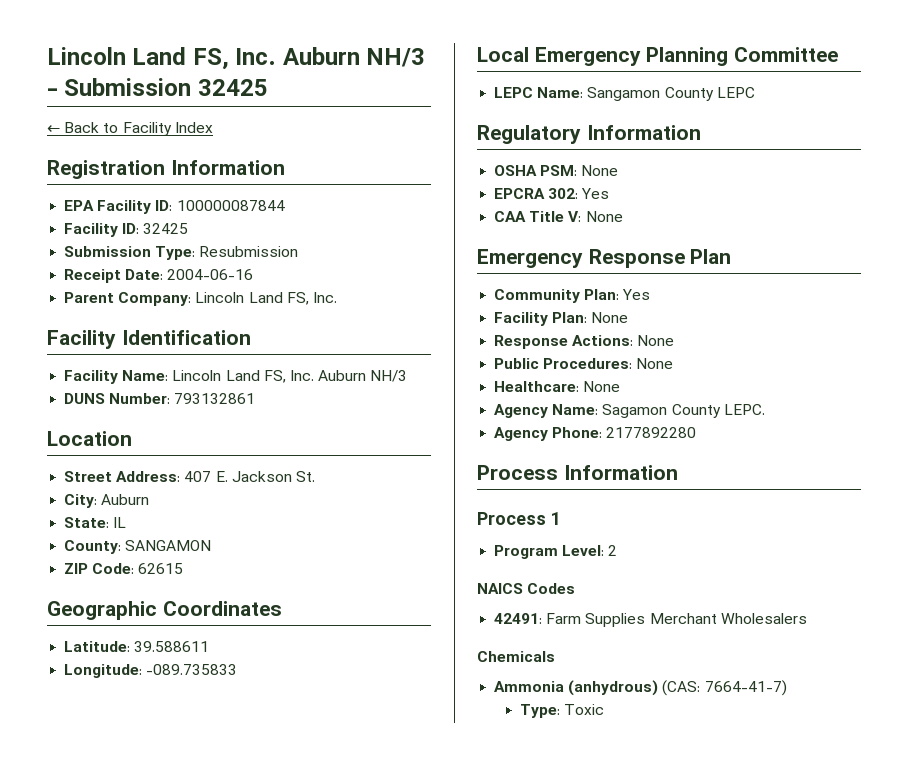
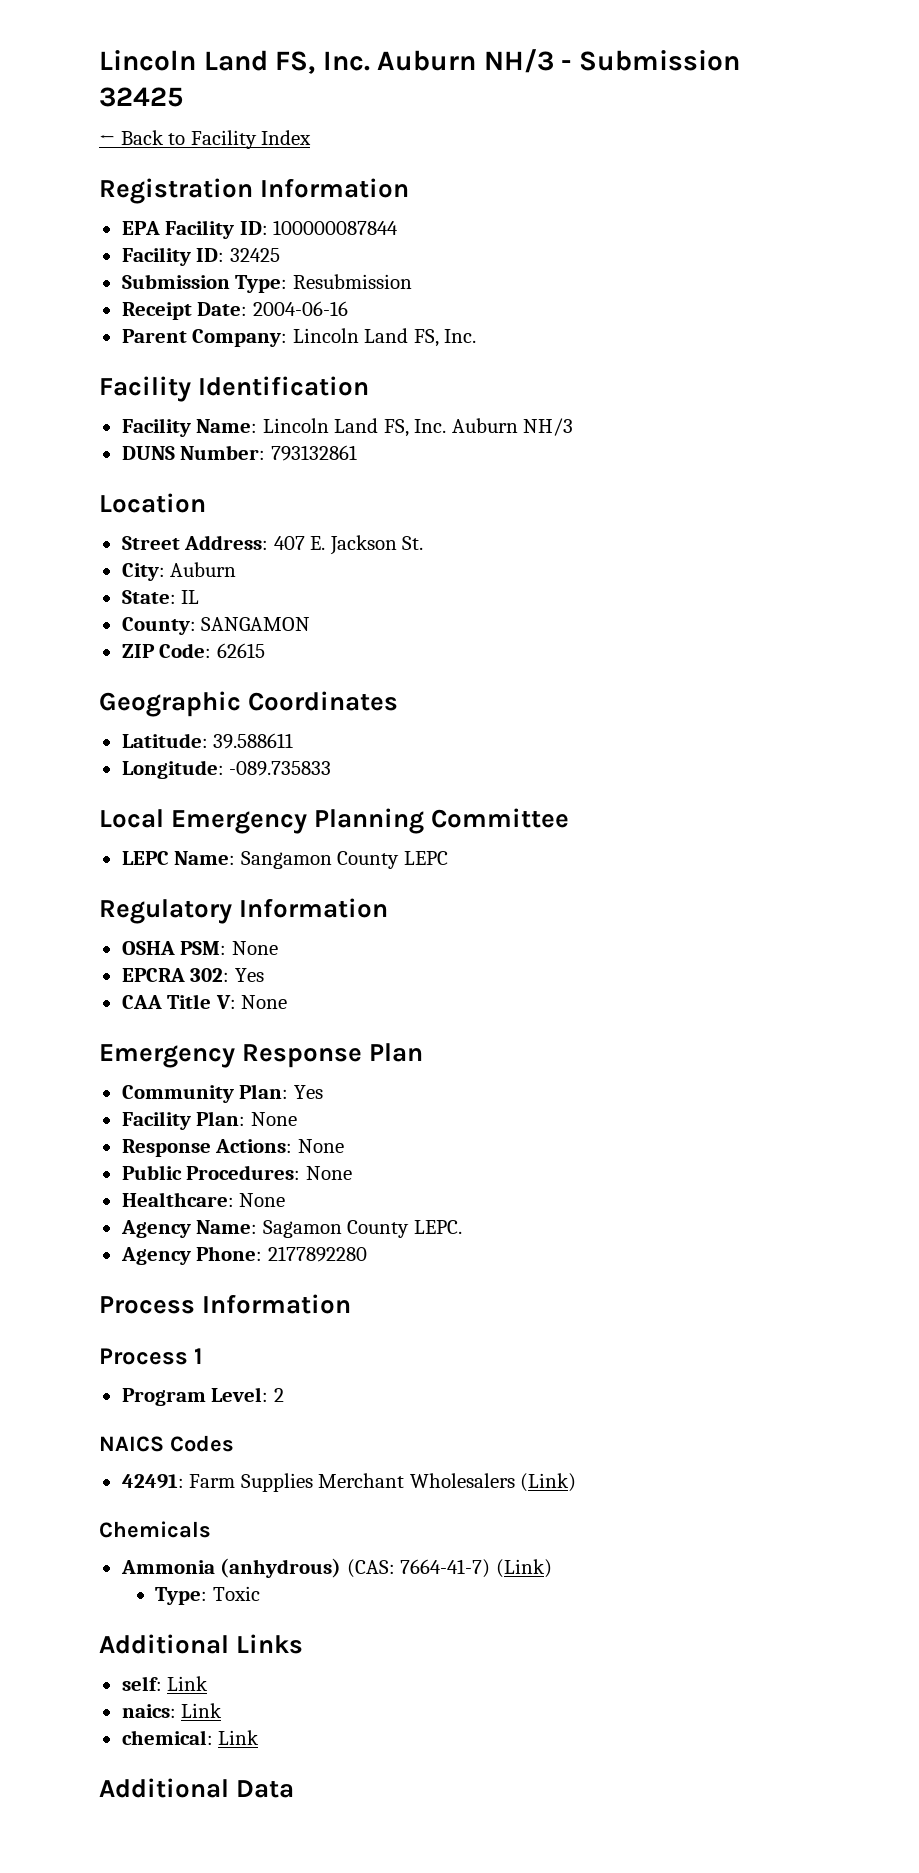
- 42491: Farm Supplies Merchant Wholesalers
+ 42491: Farm Supplies Merchant Wholesalers (Link)
- Ammonia (anhydrous) (CAS: 7664-41-7)
+ Ammonia (anhydrous) (CAS: 7664-41-7) (Link)
+ Additional Links
+ self: Link
+ naics: Link
+ chemical: Link
+ Additional Data

